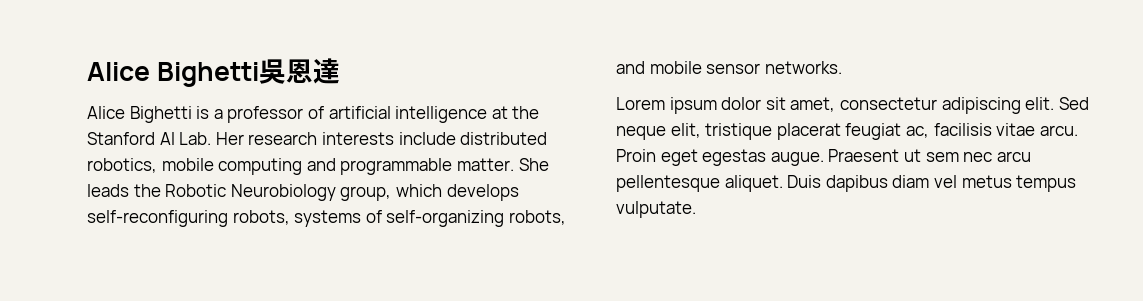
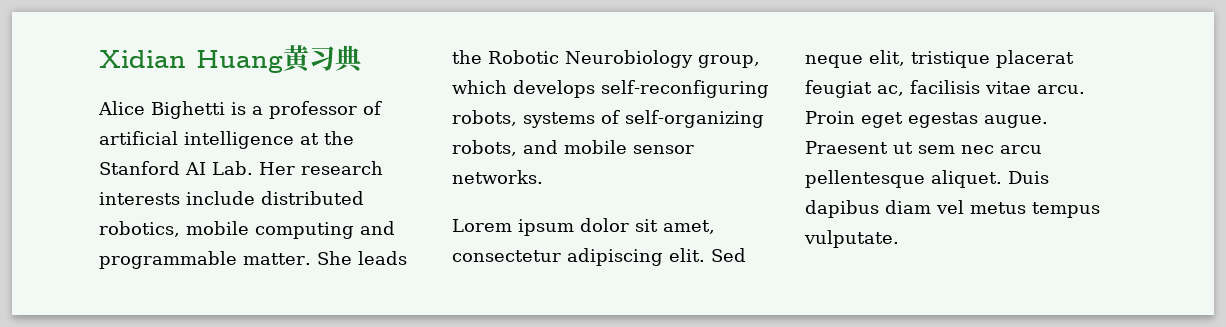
- Alice Bighetti吳恩達
+ Xidian Huang黄习典

